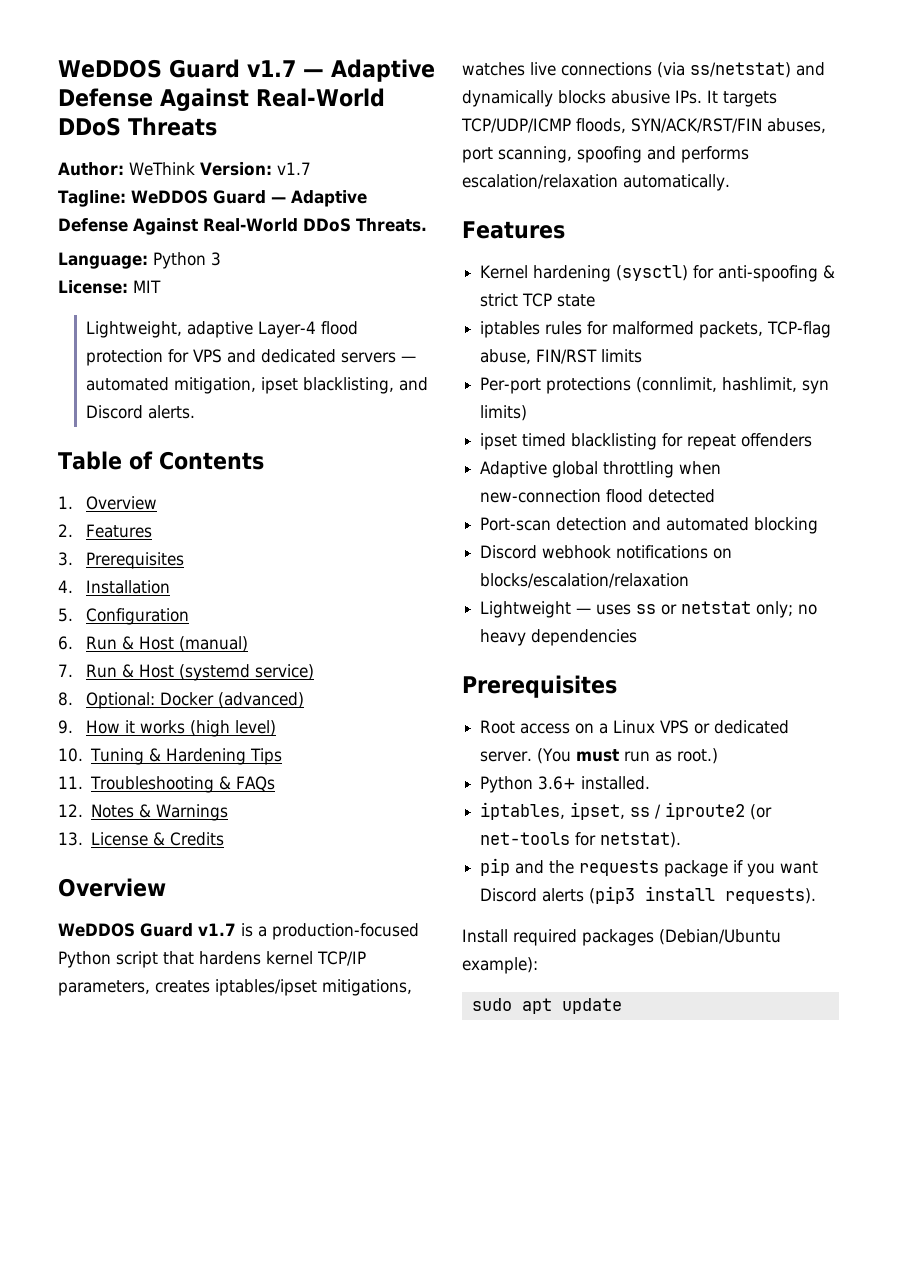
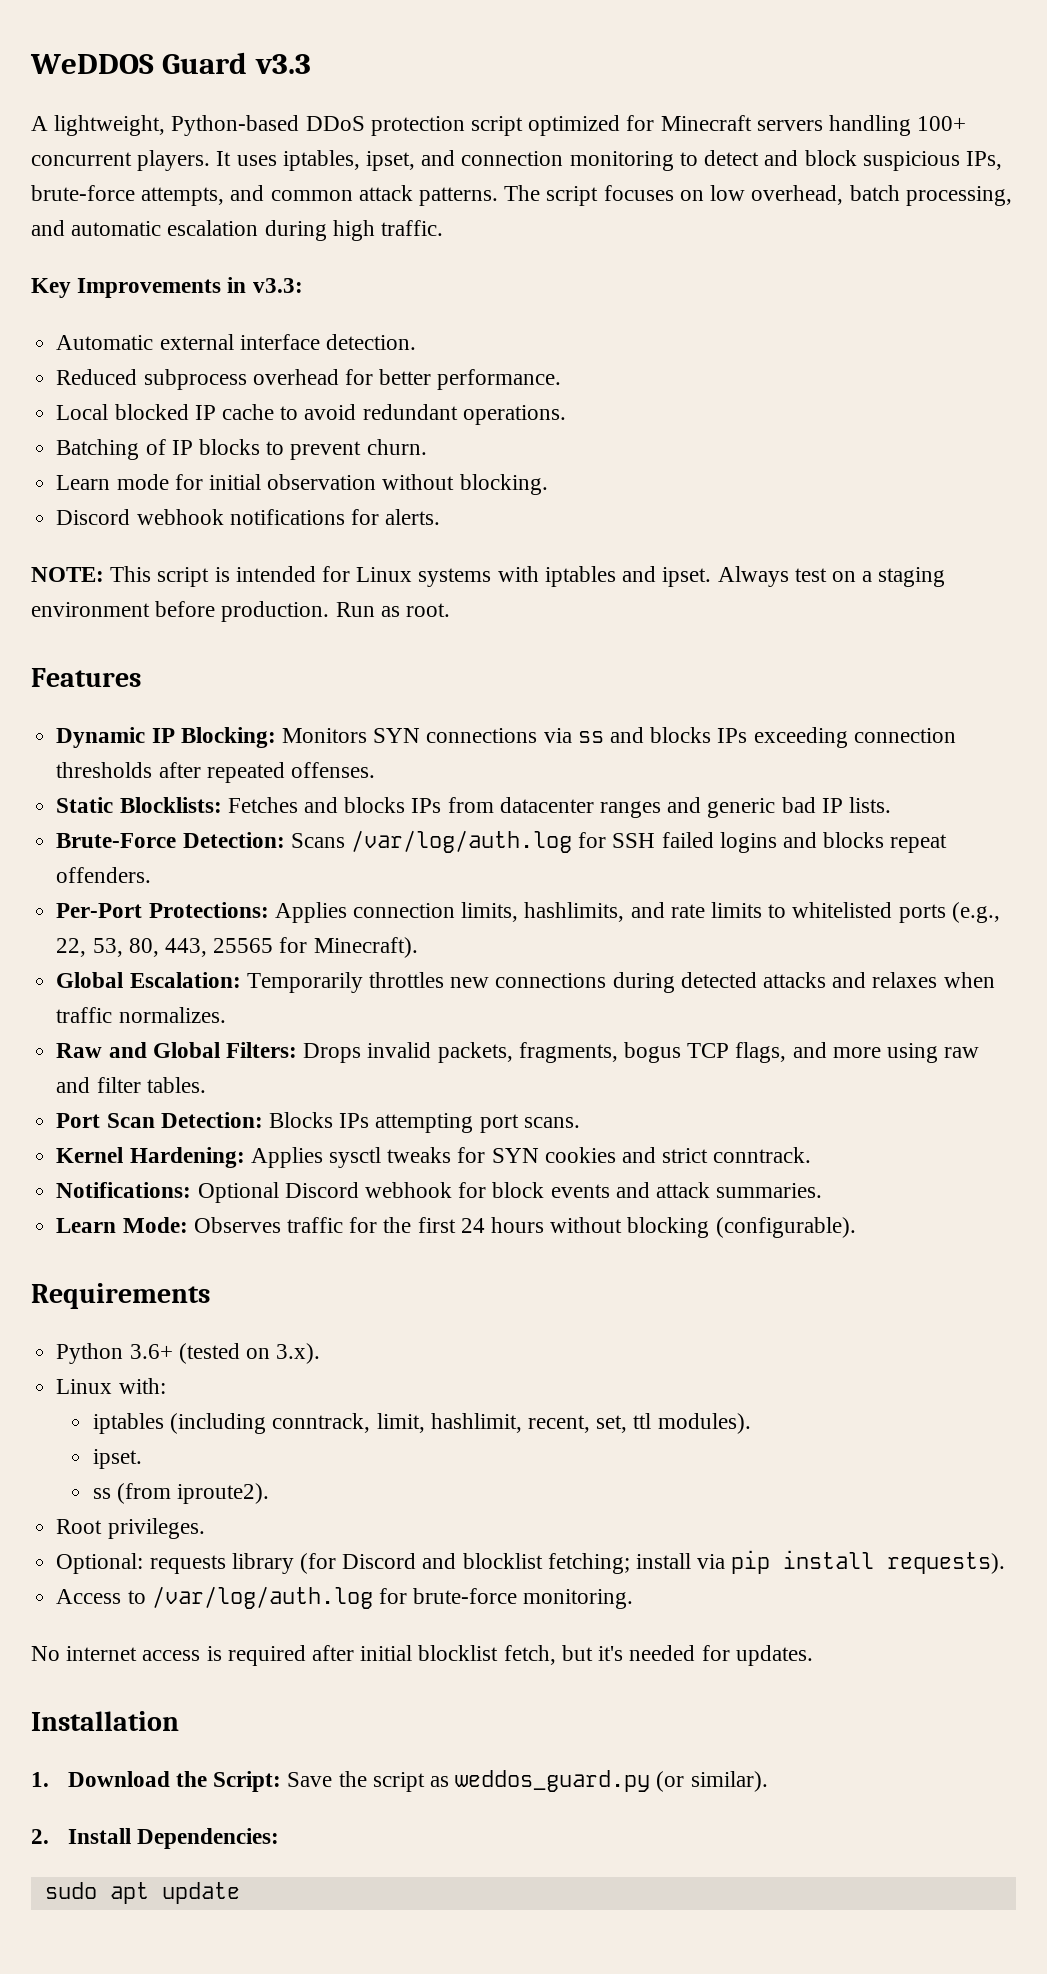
- WeDDOS Guard v1.7 — Adaptive Defense Against Real-World DDoS Threats
- Author: WeThink Version: v1.7
- Tagline: WeDDOS Guard — Adaptive Defense Against Real-World DDoS Threats.
- Language: Python 3
- License: MIT
- Lightweight, adaptive Layer-4 flood protection for VPS and dedicated servers — automated mitigation, ipset blacklisting, and Discord alerts.
- Table of Contents
- 1. Overview
- 2. Features
- 3. Prerequisites
- 4. Installation
- 5. Configuration
- 6. Run & Host (manual)
- 7. Run & Host (systemd service)
- 8. Optional: Docker (advanced)
- 9. How it works (high level)
- 10. Tuning & Hardening Tips
- 11. Troubleshooting & FAQs
- 12. Notes & Warnings
- 13. License & Credits
- Overview
- WeDDOS Guard v1.7 is a production-focused Python script that hardens kernel TCP/IP parameters, creates iptables/ipset mitigations, watches live connections (via ss/netstat) and dynamically blocks abusive IPs. It targets TCP/UDP/ICMP floods, SYN/ACK/RST/FIN abuses, port scanning, spoofing and performs escalation/relaxation automatically.
+ WeDDOS Guard v3.3
+ A lightweight, Python-based DDoS protection script optimized for Minecraft servers handling 100+ concurrent players. It uses iptables, ipset, and connection monitoring to detect and block suspicious IPs, brute-force attempts, and common attack patterns. The script focuses on low overhead, batch processing, and automatic escalation during high traffic.
+ Key Improvements in v3.3:
+ Automatic external interface detection.
+ Reduced subprocess overhead for better performance.
+ Local blocked IP cache to avoid redundant operations.
+ Batching of IP blocks to prevent churn.
+ Learn mode for initial observation without blocking.
+ Discord webhook notifications for alerts.
+ NOTE: This script is intended for Linux systems with iptables and ipset. Always test on a staging environment before production. Run as root.
  Features
- Kernel hardening (sysctl) for anti-spoofing & strict TCP state
- iptables rules for malformed packets, TCP-flag abuse, FIN/RST limits
- Per-port protections (connlimit, hashlimit, syn limits)
- ipset timed blacklisting for repeat offenders
- Adaptive global throttling when new-connection flood detected
- Port-scan detection and automated blocking
- Discord webhook notifications on blocks/escalation/relaxation
- Lightweight — uses ss or netstat only; no heavy dependencies
- Prerequisites
- Root access on a Linux VPS or dedicated server. (You must run as root.)
- Python 3.6+ installed.
- iptables, ipset, ss / iproute2 (or net-tools for netstat).
- pip and the requests package if you want Discord alerts (pip3 install requests).
- Install required packages (Debian/Ubuntu example):
+ Dynamic IP Blocking: Monitors SYN connections via ss and blocks IPs exceeding connection thresholds after repeated offenses.
+ Static Blocklists: Fetches and blocks IPs from datacenter ranges and generic bad IP lists.
+ Brute-Force Detection: Scans /var/log/auth.log for SSH failed logins and blocks repeat offenders.
+ Per-Port Protections: Applies connection limits, hashlimits, and rate limits to whitelisted ports (e.g., 22, 53, 80, 443, 25565 for Minecraft).
+ Global Escalation: Temporarily throttles new connections during detected attacks and relaxes when traffic normalizes.
+ Raw and Global Filters: Drops invalid packets, fragments, bogus TCP flags, and more using raw and filter tables.
+ Port Scan Detection: Blocks IPs attempting port scans.
+ Kernel Hardening: Applies sysctl tweaks for SYN cookies and strict conntrack.
+ Notifications: Optional Discord webhook for block events and attack summaries.
+ Learn Mode: Observes traffic for the first 24 hours without blocking (configurable).
+ Requirements
+ Python 3.6+ (tested on 3.x).
+ Linux with:
+ iptables (including conntrack, limit, hashlimit, recent, set, ttl modules).
+ ipset.
+ ss (from iproute2).
+ Root privileges.
+ Optional: requests library (for Discord and blocklist fetching; install via pip install requests).
+ Access to /var/log/auth.log for brute-force monitoring.
+ No internet access is required after initial blocklist fetch, but it's needed for updates.
+ Installation
+ 1. Download the Script: Save the script as weddos_guard.py (or similar).
+ 2. Install Dependencies:

